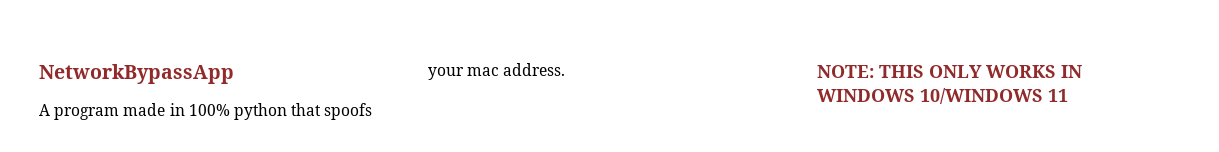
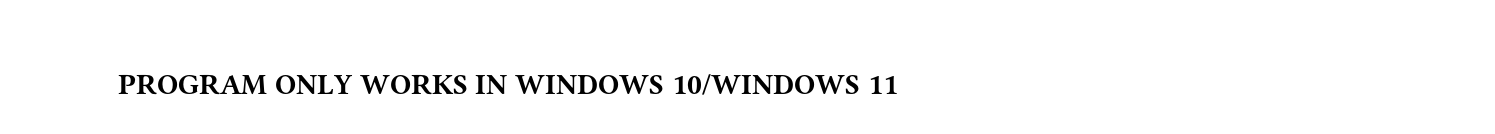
- NetworkBypassApp
- A program made in 100% python that spoofs your mac address.
- NOTE: THIS ONLY WORKS IN WINDOWS 10/WINDOWS 11
+ PROGRAM ONLY WORKS IN WINDOWS 10/WINDOWS 11

